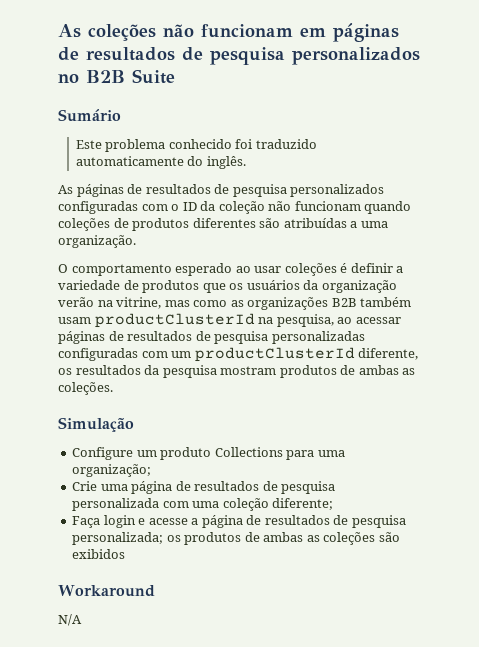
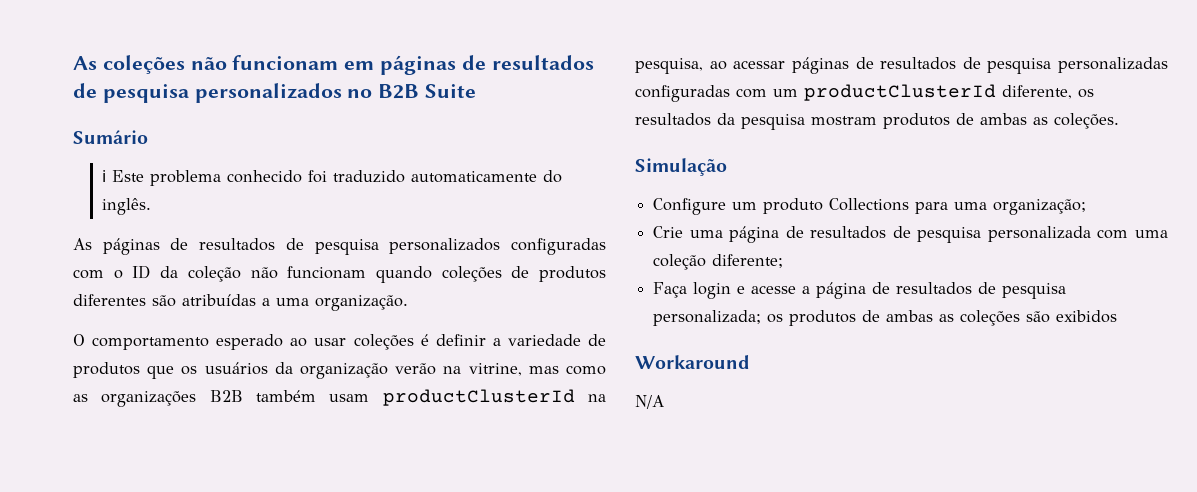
- Este problema conhecido foi traduzido automaticamente do inglês.
+ ℹ Este problema conhecido foi traduzido automaticamente do inglês.

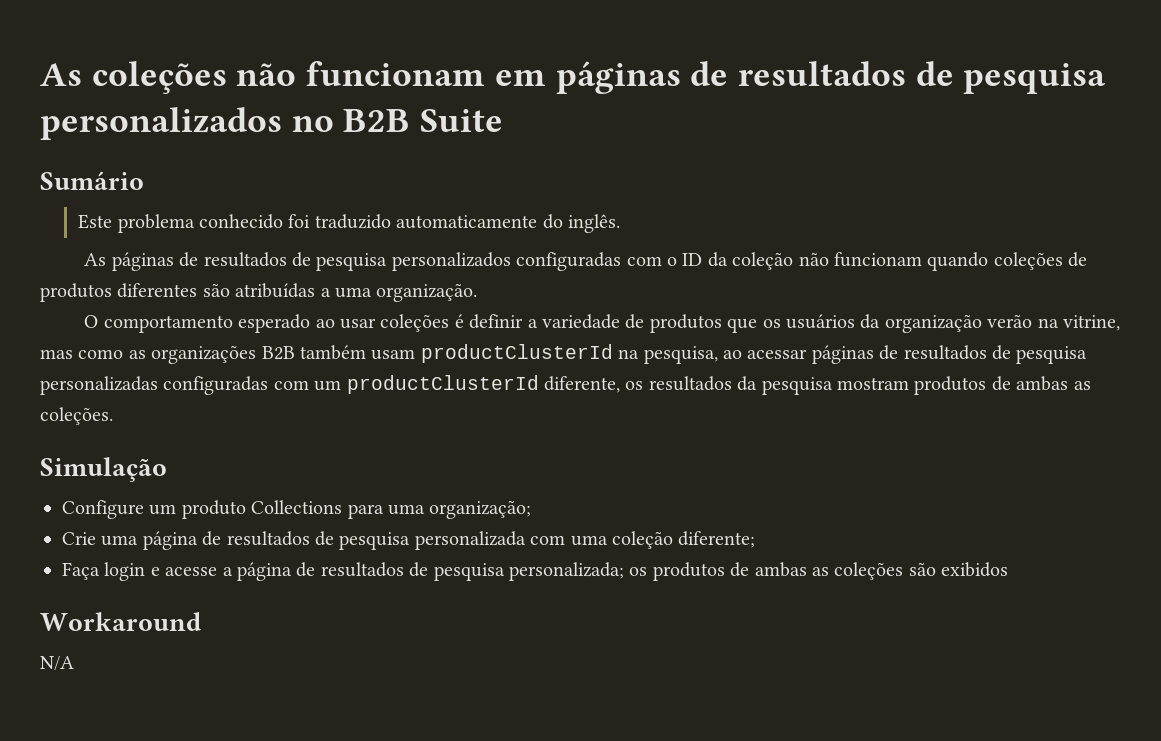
- ℹ Este problema conhecido foi traduzido automaticamente do inglês.
+ Este problema conhecido foi traduzido automaticamente do inglês.

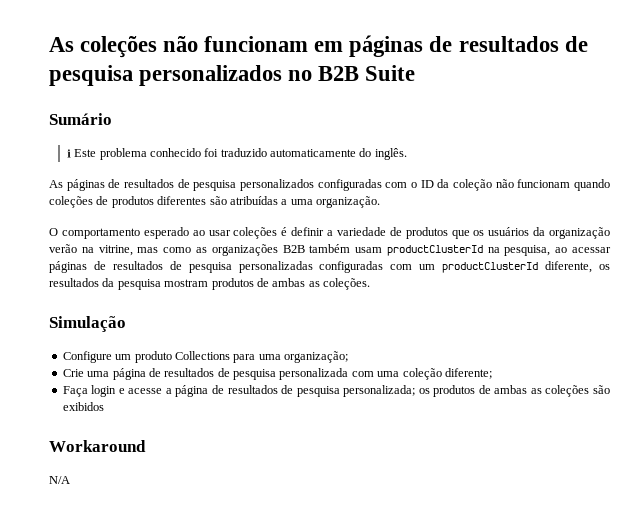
- Este problema conhecido foi traduzido automaticamente do inglês.
+ ℹ Este problema conhecido foi traduzido automaticamente do inglês.

